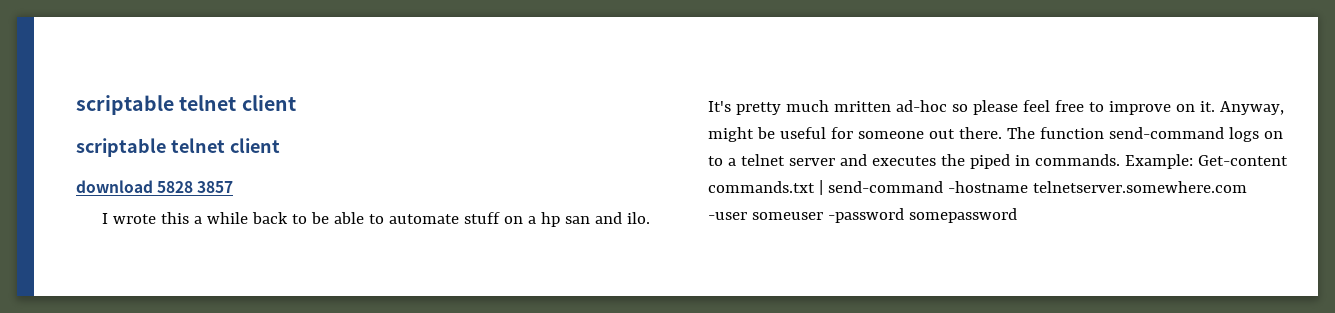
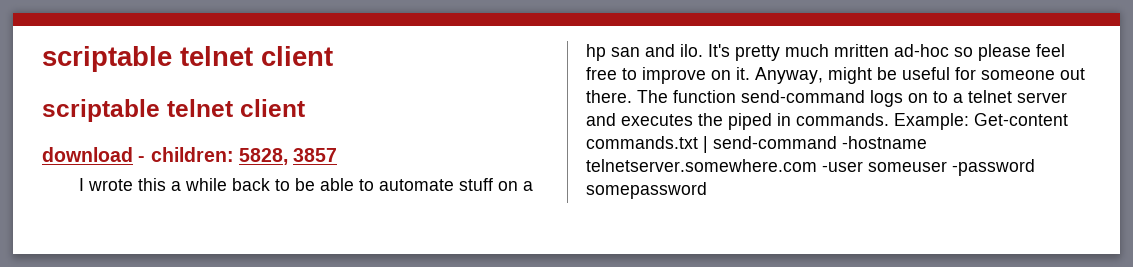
- download 5828 3857
+ download - children: 5828, 3857

